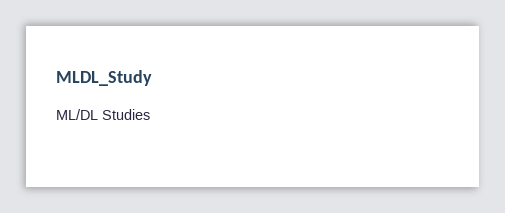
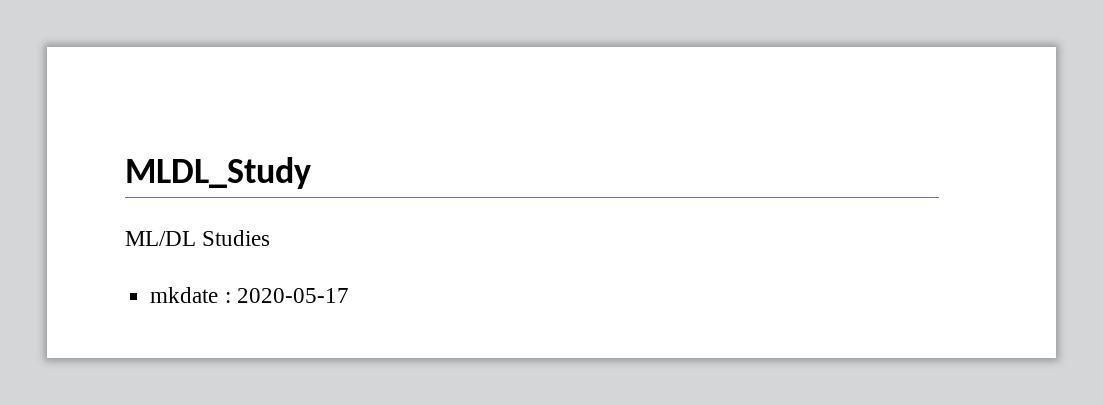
+ mkdate : 2020-05-17

